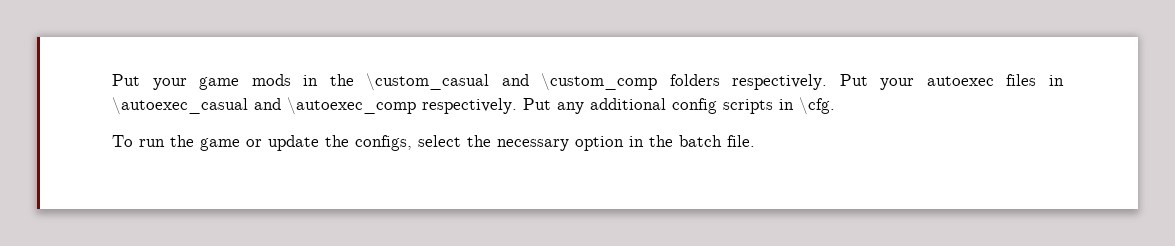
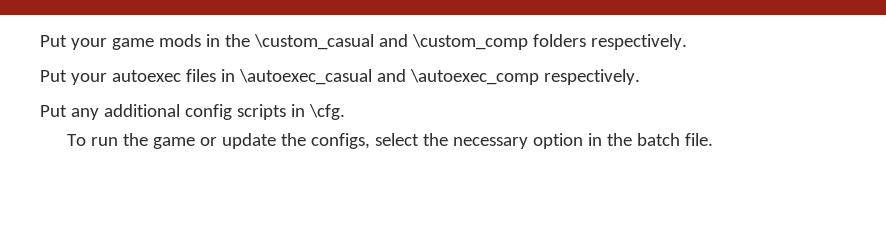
- Put your game mods in the \custom_casual and \custom_comp folders respectively. Put your autoexec files in \autoexec_casual and \autoexec_comp respectively. Put any additional config scripts in \cfg.
+ Put your game mods in the \custom_casual and \custom_comp folders respectively.
+ Put your autoexec files in \autoexec_casual and \autoexec_comp respectively.
+ Put any additional config scripts in \cfg.

